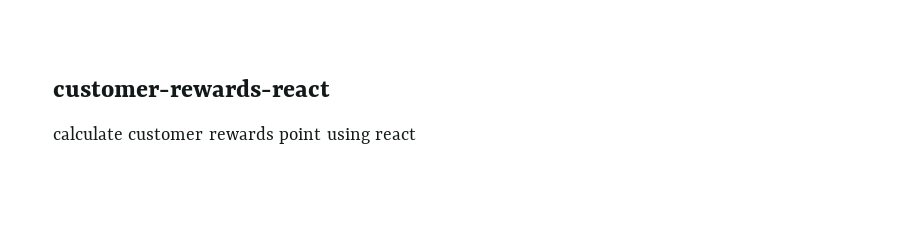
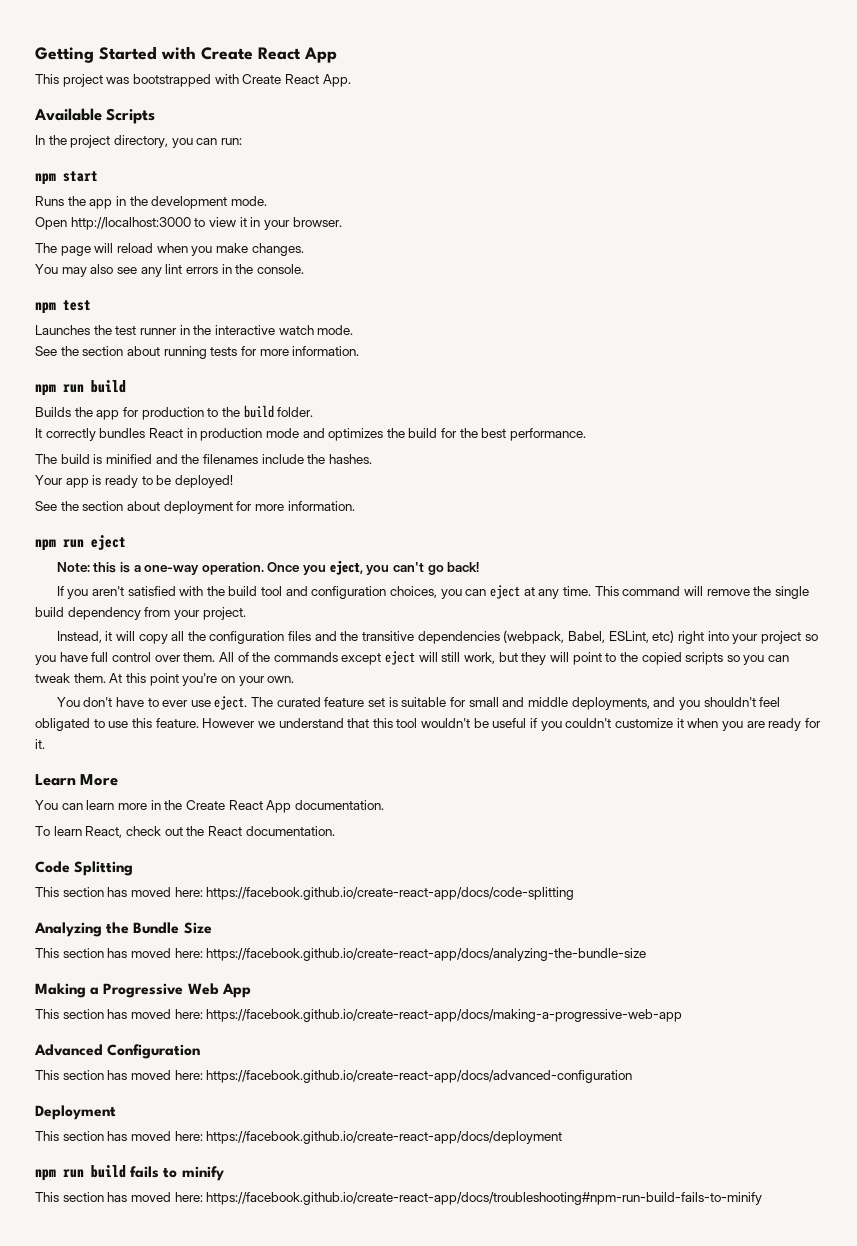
- customer-rewards-react
- calculate customer rewards point using react
+ Getting Started with Create React App
+ This project was bootstrapped with Create React App.
+ Available Scripts
+ In the project directory, you can run:
+ npm start
+ Runs the app in the development mode.
+ Open http://localhost:3000 to view it in your browser.
+ The page will reload when you make changes.
+ You may also see any lint errors in the console.
+ npm test
+ Launches the test runner in the interactive watch mode.
+ See the section about running tests for more information.
+ npm run build
+ Builds the app for production to the build folder.
+ It correctly bundles React in production mode and optimizes the build for the best performance.
+ The build is minified and the filenames include the hashes.
+ Your app is ready to be deployed!
+ See the section about deployment for more information.
+ npm run eject
+ Note: this is a one-way operation. Once you eject, you can't go back!
+ If you aren't satisfied with the build tool and configuration choices, you can eject at any time. This command will remove the single build dependency from your project.
+ Instead, it will copy all the configuration files and the transitive dependencies (webpack, Babel, ESLint, etc) right into your project so you have full control over them. All of the commands except eject will still work, but they will point to the copied scripts so you can tweak them. At this point you're on your own.
+ You don't have to ever use eject. The curated feature set is suitable for small and middle deployments, and you shouldn't feel obligated to use this feature. However we understand that this tool wouldn't be useful if you couldn't customize it when you are ready for it.
+ Learn More
+ You can learn more in the Create React App documentation.
+ To learn React, check out the React documentation.
+ Code Splitting
+ This section has moved here: https://facebook.github.io/create-react-app/docs/code-splitting
+ Analyzing the Bundle Size
+ This section has moved here: https://facebook.github.io/create-react-app/docs/analyzing-the-bundle-size
+ Making a Progressive Web App
+ This section has moved here: https://facebook.github.io/create-react-app/docs/making-a-progressive-web-app
+ Advanced Configuration
+ This section has moved here: https://facebook.github.io/create-react-app/docs/advanced-configuration
+ Deployment
+ This section has moved here: https://facebook.github.io/create-react-app/docs/deployment
+ npm run build fails to minify
+ This section has moved here: https://facebook.github.io/create-react-app/docs/troubleshooting#npm-run-build-fails-to-minify

